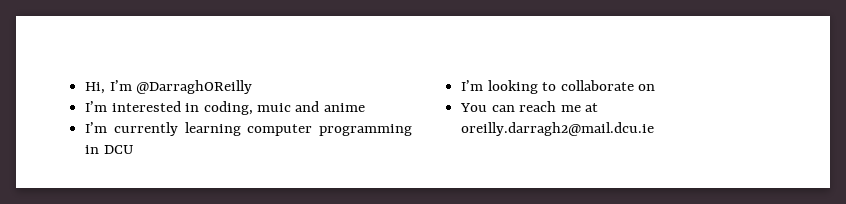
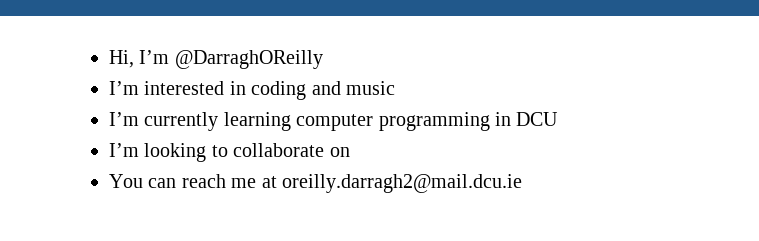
- I’m interested in coding, muic and anime
+ I’m interested in coding and music

